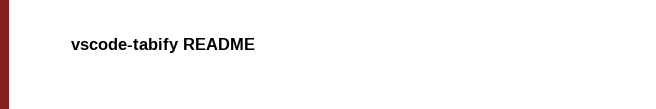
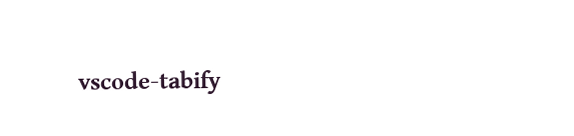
- vscode-tabify README
+ vscode-tabify

